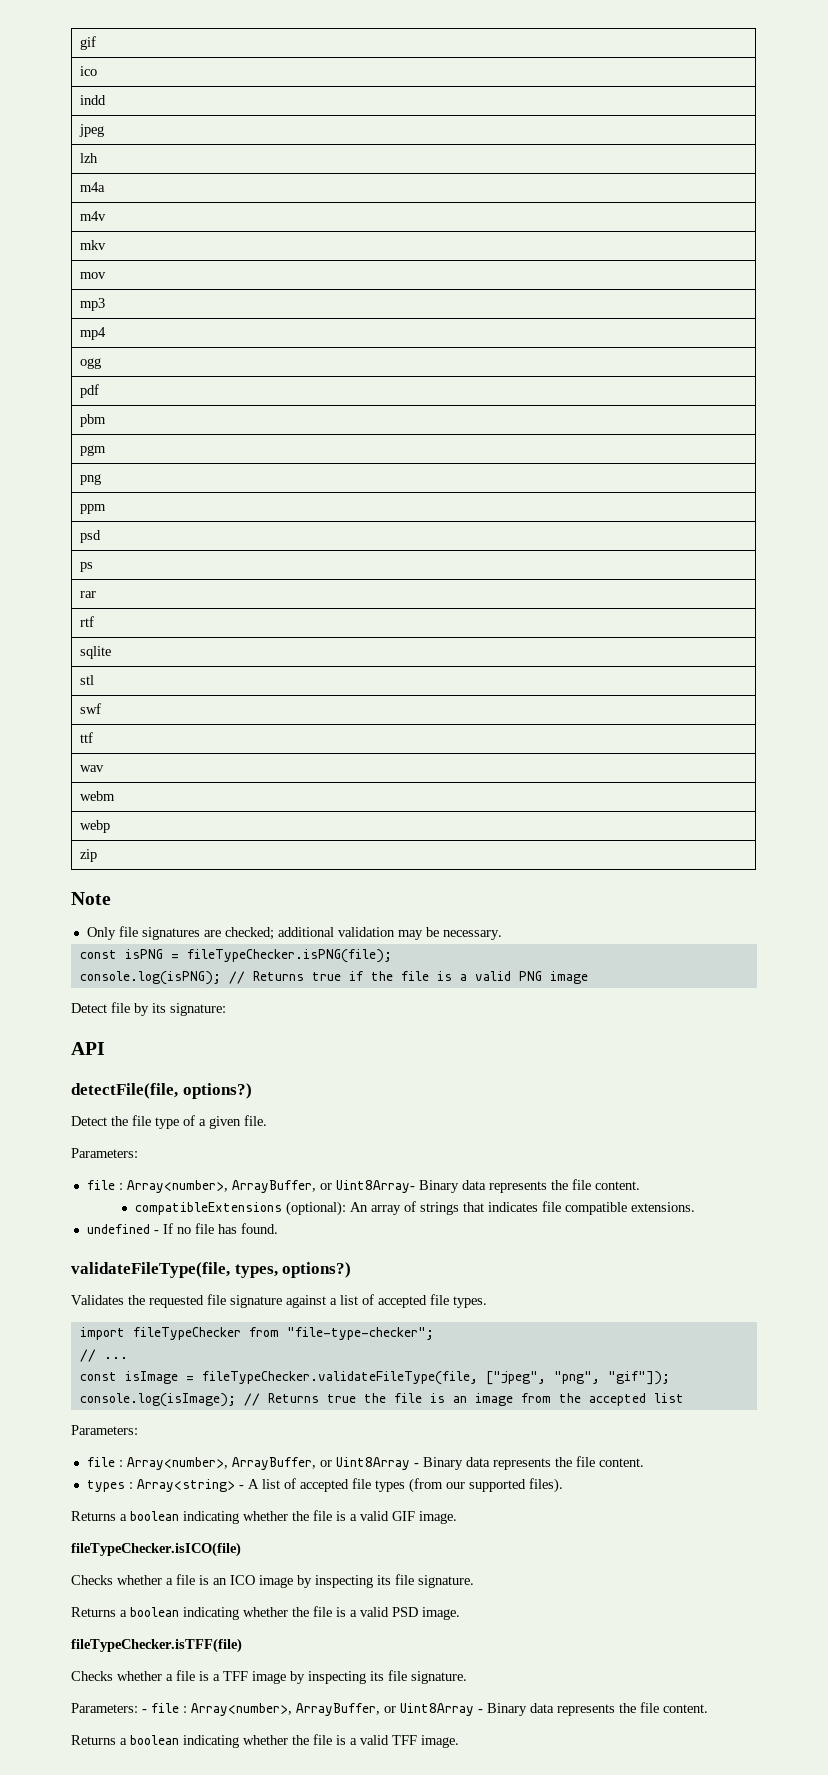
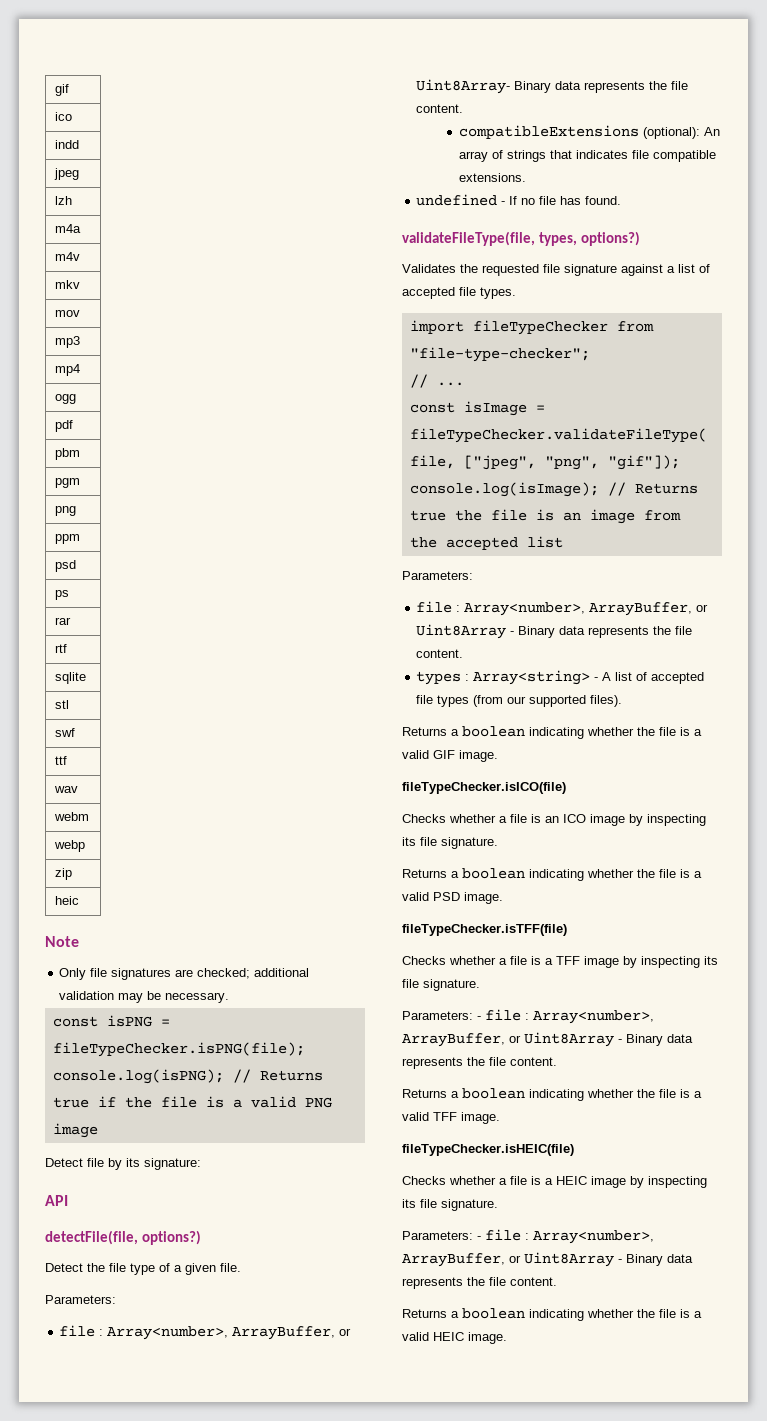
+ heic
+ fileTypeChecker.isHEIC(file)
+ Checks whether a file is a HEIC image by inspecting its file signature.
+ Parameters: - file : Array<number>, ArrayBuffer, or Uint8Array - Binary data represents the file content.
+ Returns a boolean indicating whether the file is a valid HEIC image.

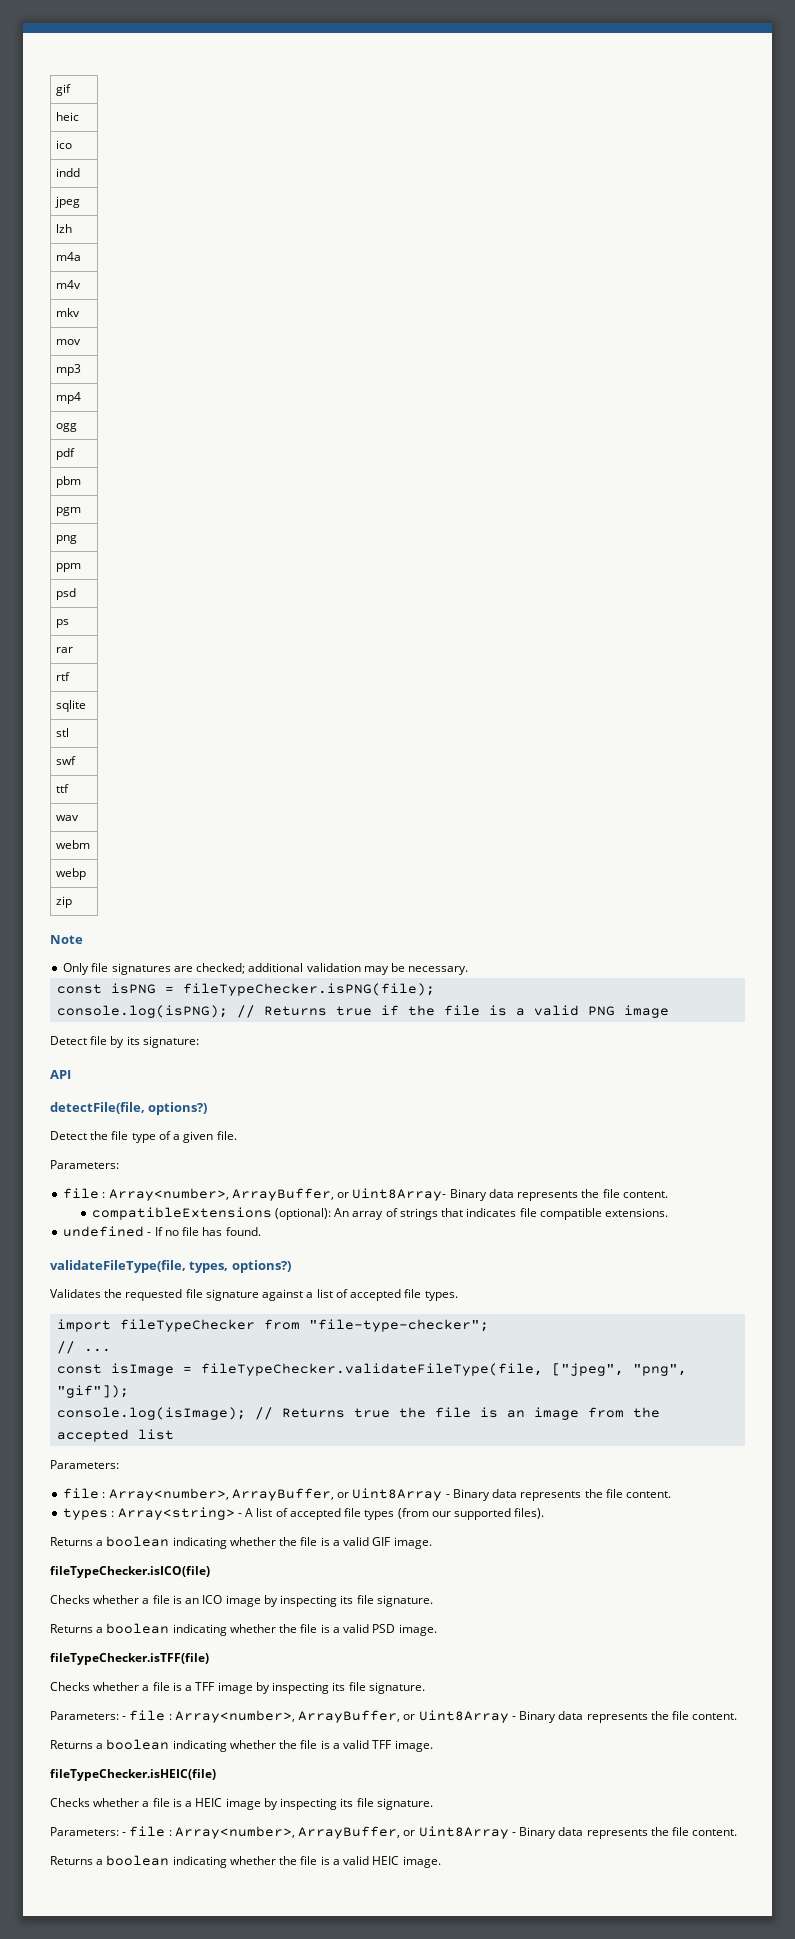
+ heic
- heic

